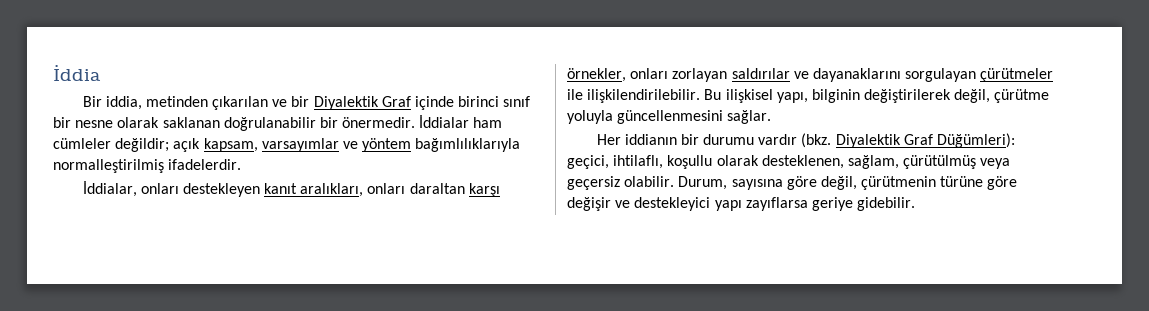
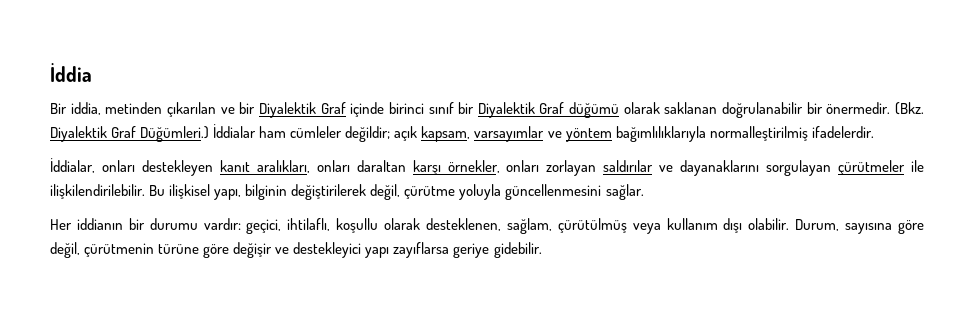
- Bir iddia, metinden çıkarılan ve bir Diyalektik Graf içinde birinci sınıf bir nesne olarak saklanan doğrulanabilir bir önermedir.
+ Bir iddia, metinden çıkarılan ve bir Diyalektik Graf içinde birinci sınıf bir Diyalektik Graf düğümü olarak saklanan doğrulanabilir bir önermedir.
+ (Bkz. Diyalektik Graf Düğümleri.)
- Her iddianın bir durumu vardır (bkz. Diyalektik Graf Düğümleri): geçici, ihtilaflı, koşullu olarak desteklenen, sağlam, çürütülmüş veya geçersiz olabilir.
+ Her iddianın bir durumu vardır: geçici, ihtilaflı, koşullu olarak desteklenen, sağlam, çürütülmüş veya kullanım dışı olabilir.

